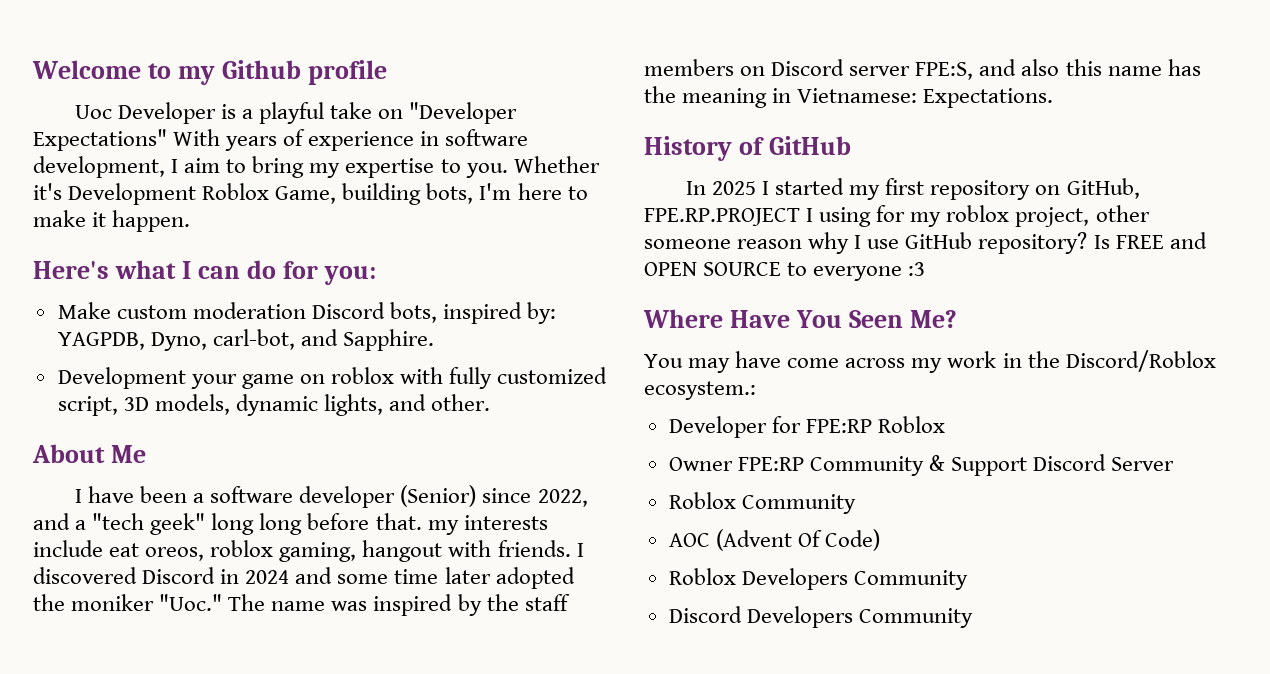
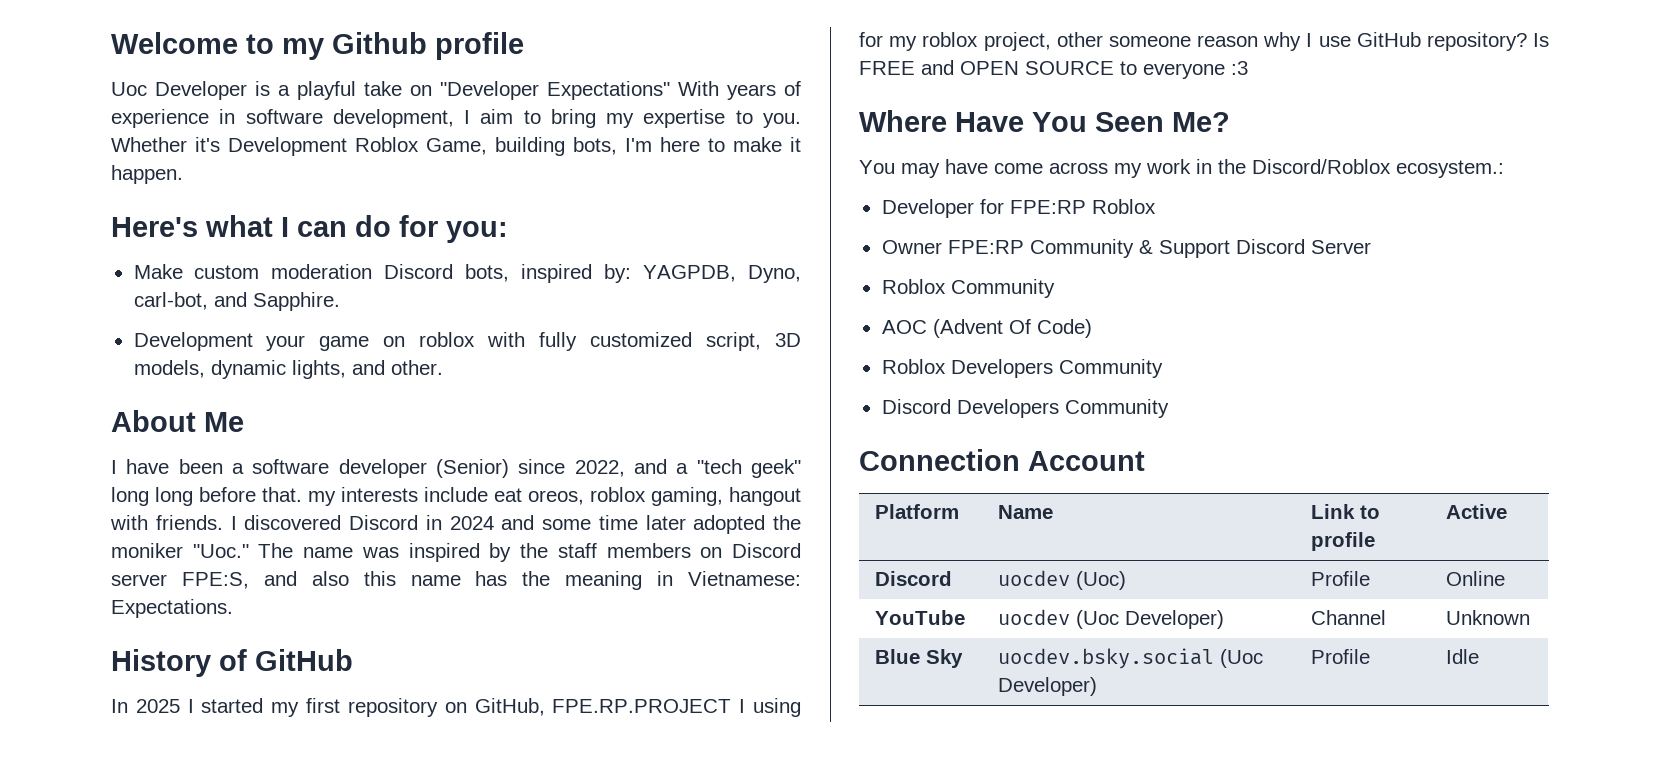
+ Connection Account
+ Platform | Name | Link to profile | Active
+ Discord | uocdev (Uoc) | Profile | Online
+ YouTube | uocdev (Uoc Developer) | Channel | Unknown
+ Blue Sky | uocdev.bsky.social (Uoc Developer) | Profile | Idle

